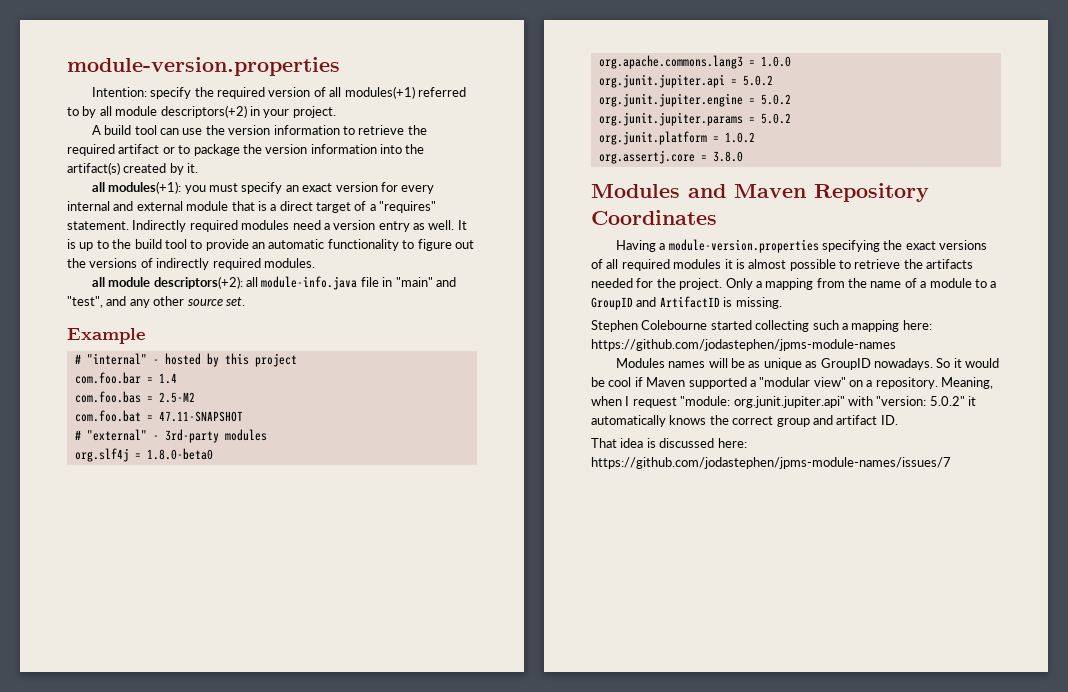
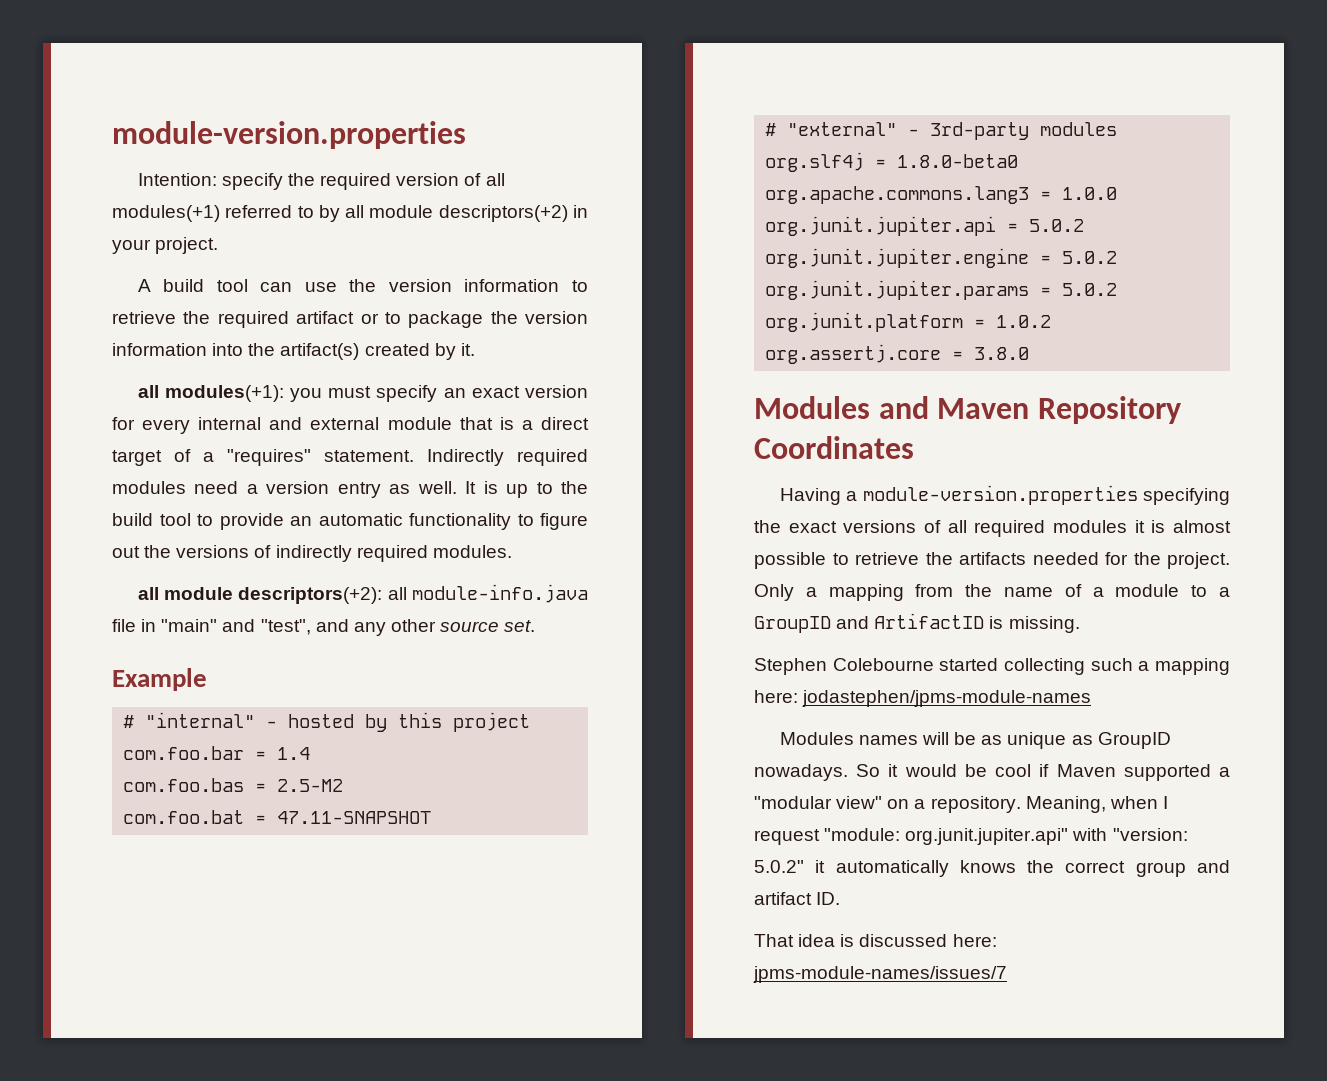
- Stephen Colebourne started collecting such a mapping here: https://github.com/jodastephen/jpms-module-names
+ Stephen Colebourne started collecting such a mapping here: jodastephen/jpms-module-names
- That idea is discussed here: https://github.com/jodastephen/jpms-module-names/issues/7
+ That idea is discussed here: jpms-module-names/issues/7

